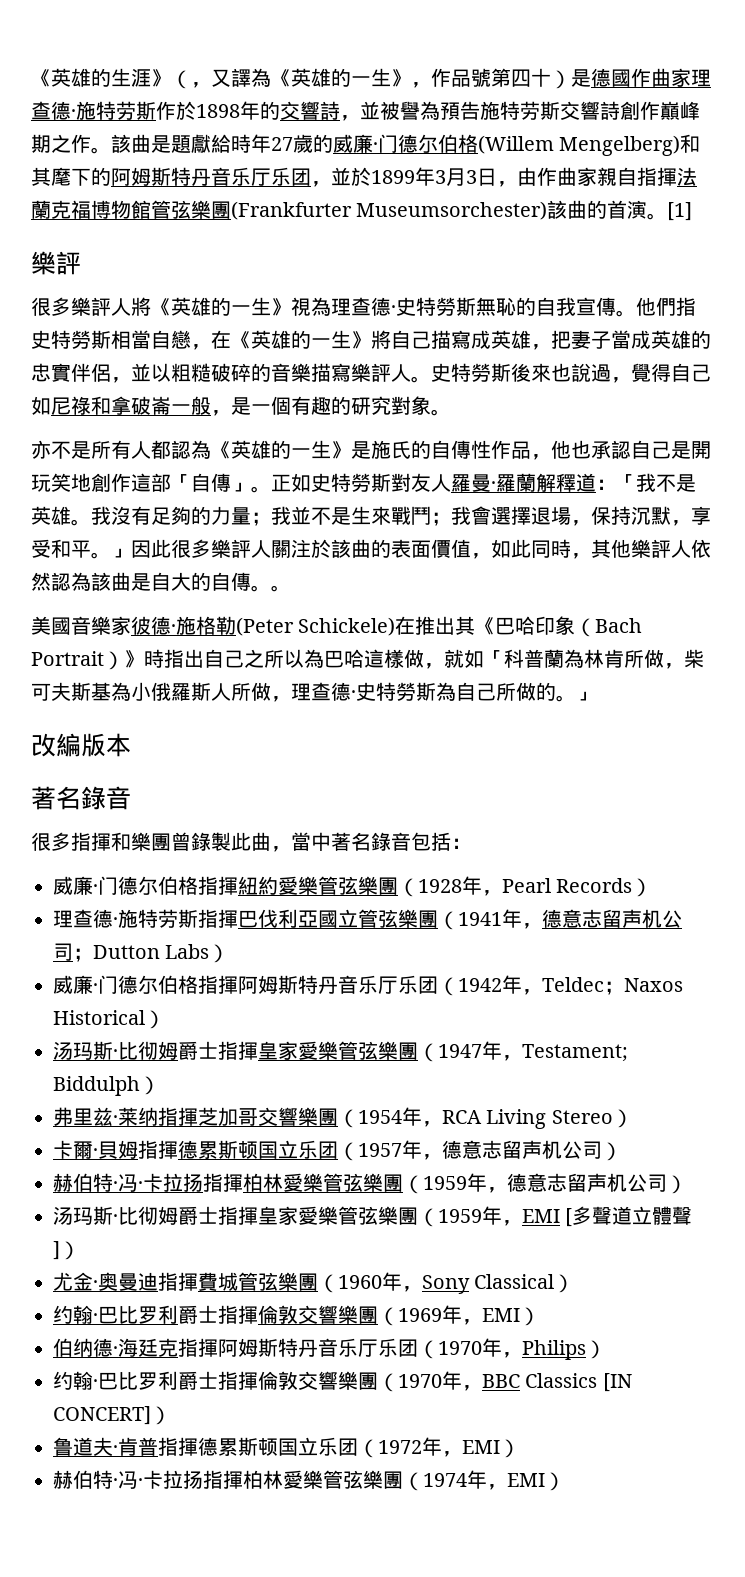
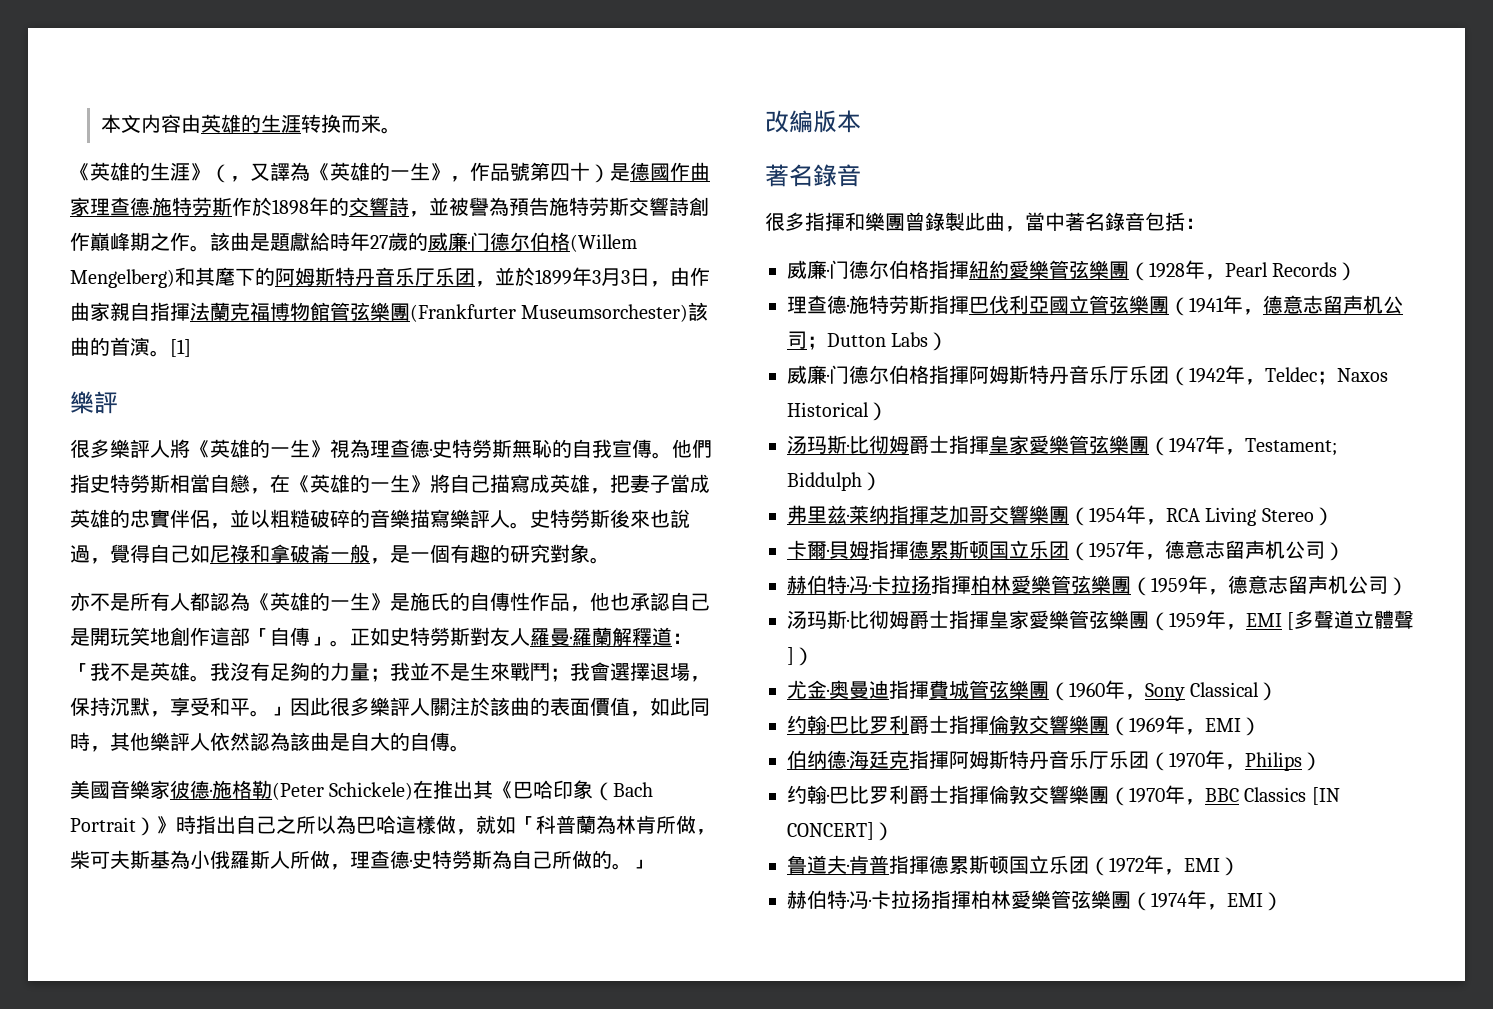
+ 本文内容由英雄的生涯转换而来。
- 我沒有足夠的力量；我並不是生來戰鬥；我會選擇退場，保持沉默，享受和平。」因此很多樂評人關注於該曲的表面價值，如此同時，其他樂評人依然認為該曲是自大的自傳。。
+ 我沒有足夠的力量；我並不是生來戰鬥；我會選擇退場，保持沉默，享受和平。」因此很多樂評人關注於該曲的表面價值，如此同時，其他樂評人依然認為該曲是自大的自傳。

